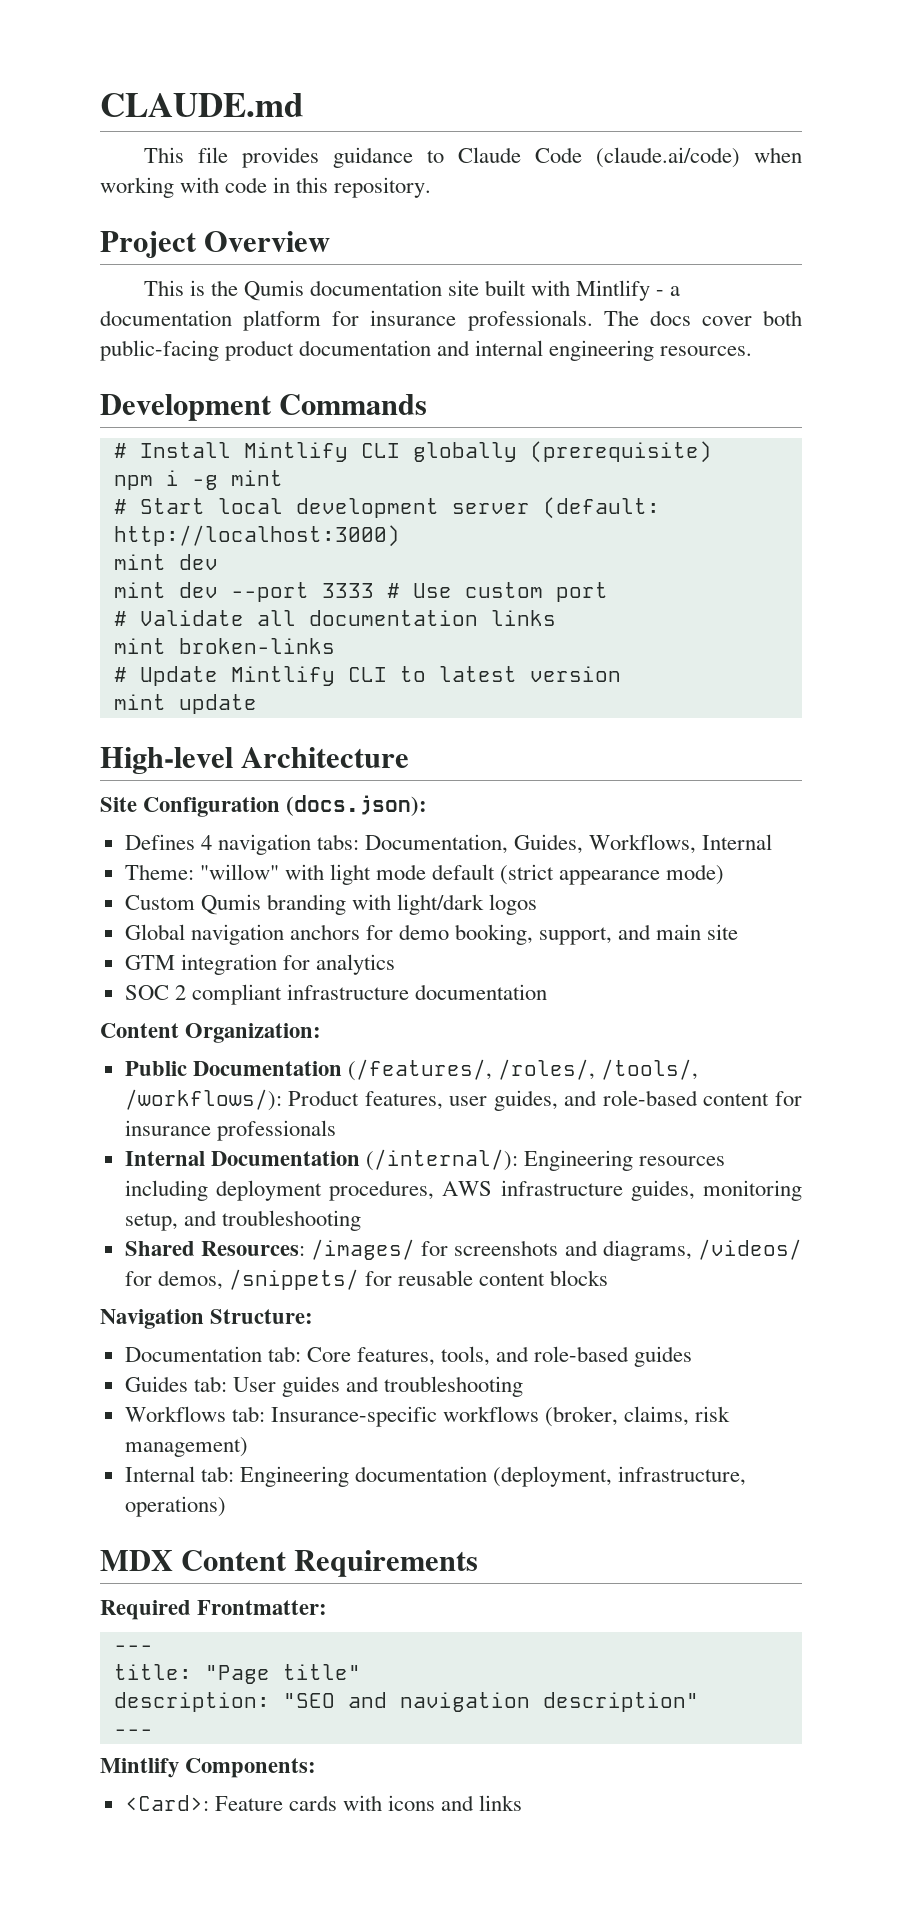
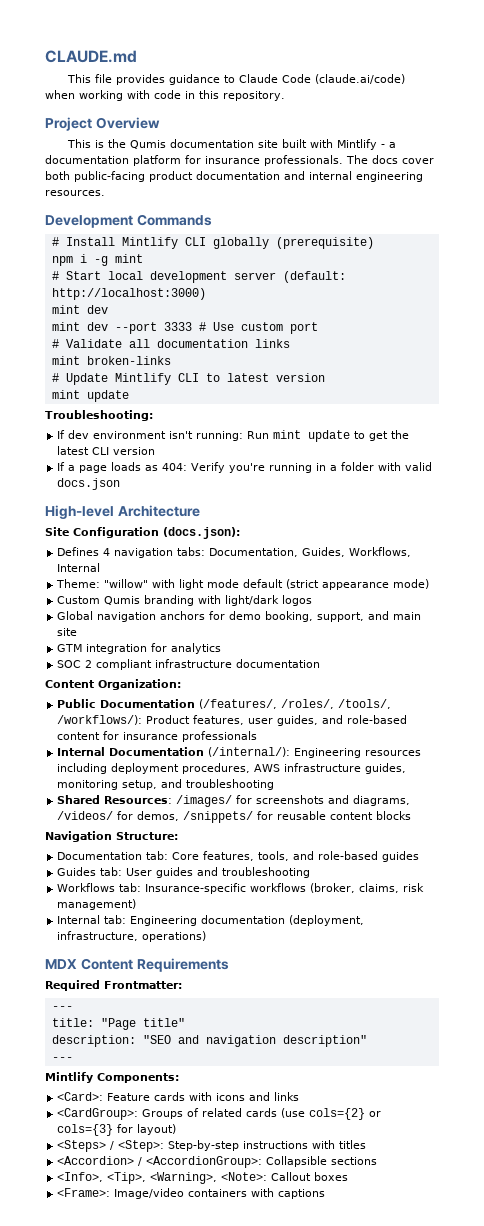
+ Troubleshooting:
+ If dev environment isn't running: Run mint update to get the latest CLI version
+ If a page loads as 404: Verify you're running in a folder with valid docs.json
+ <CardGroup>: Groups of related cards (use cols={2} or cols={3} for layout)
+ <Steps> / <Step>: Step-by-step instructions with titles
+ <Accordion> / <AccordionGroup>: Collapsible sections
+ <Info>, <Tip>, <Warning>, <Note>: Callout boxes
+ <Frame>: Image/video containers with captions

